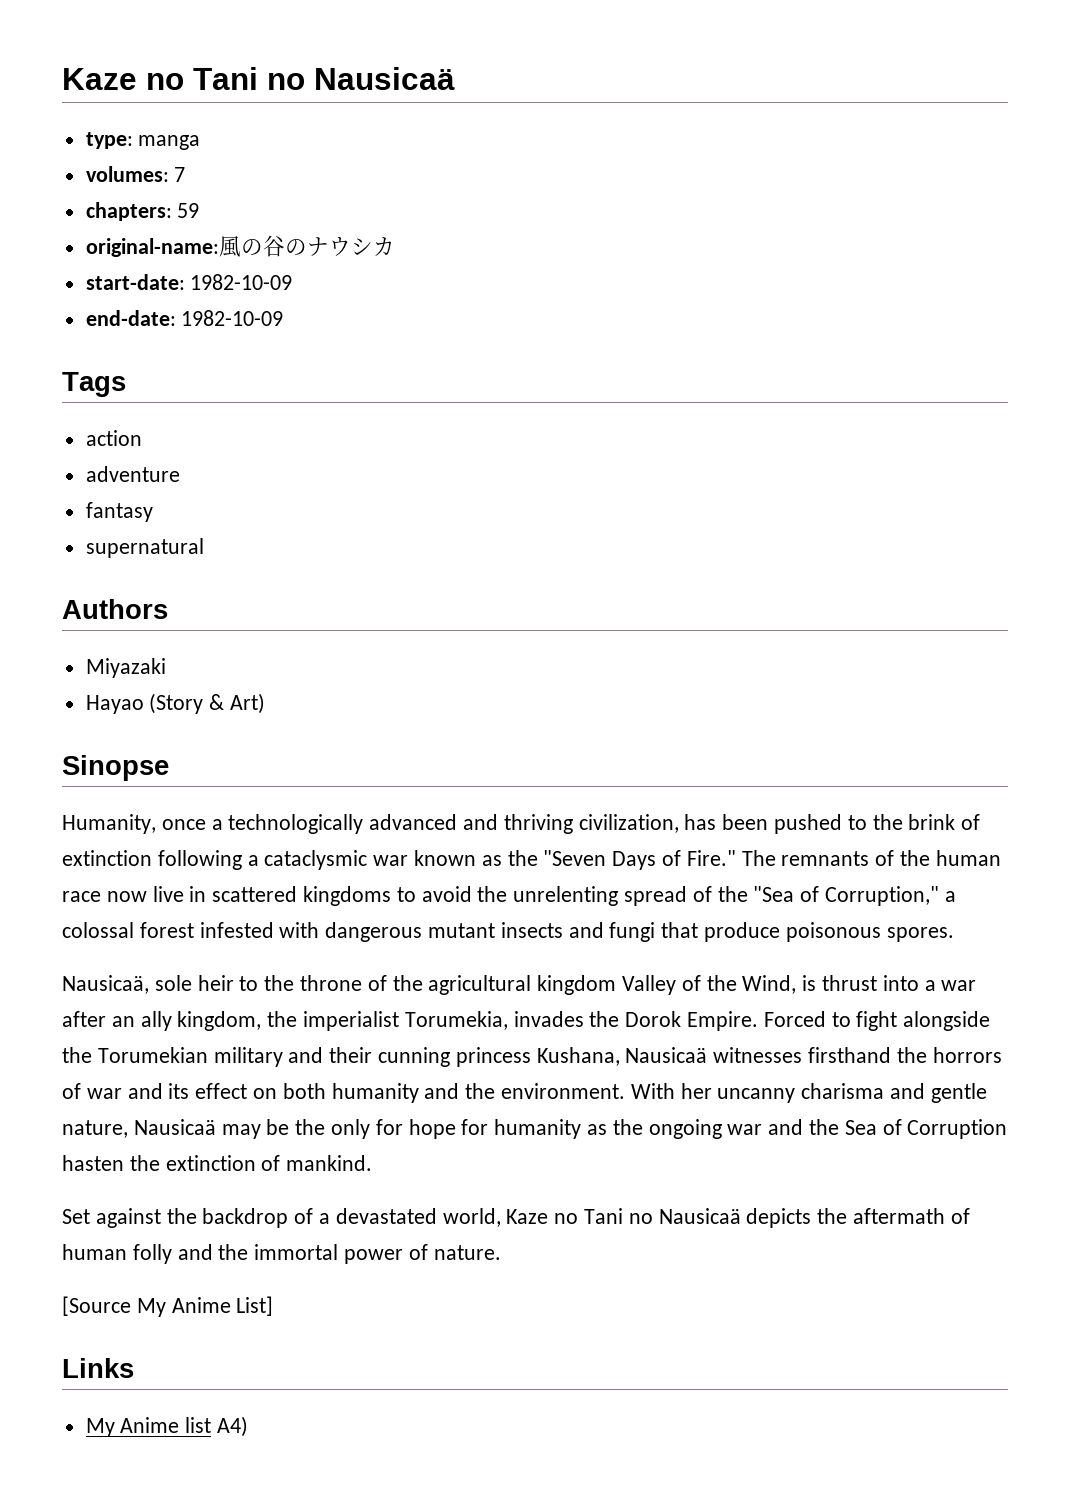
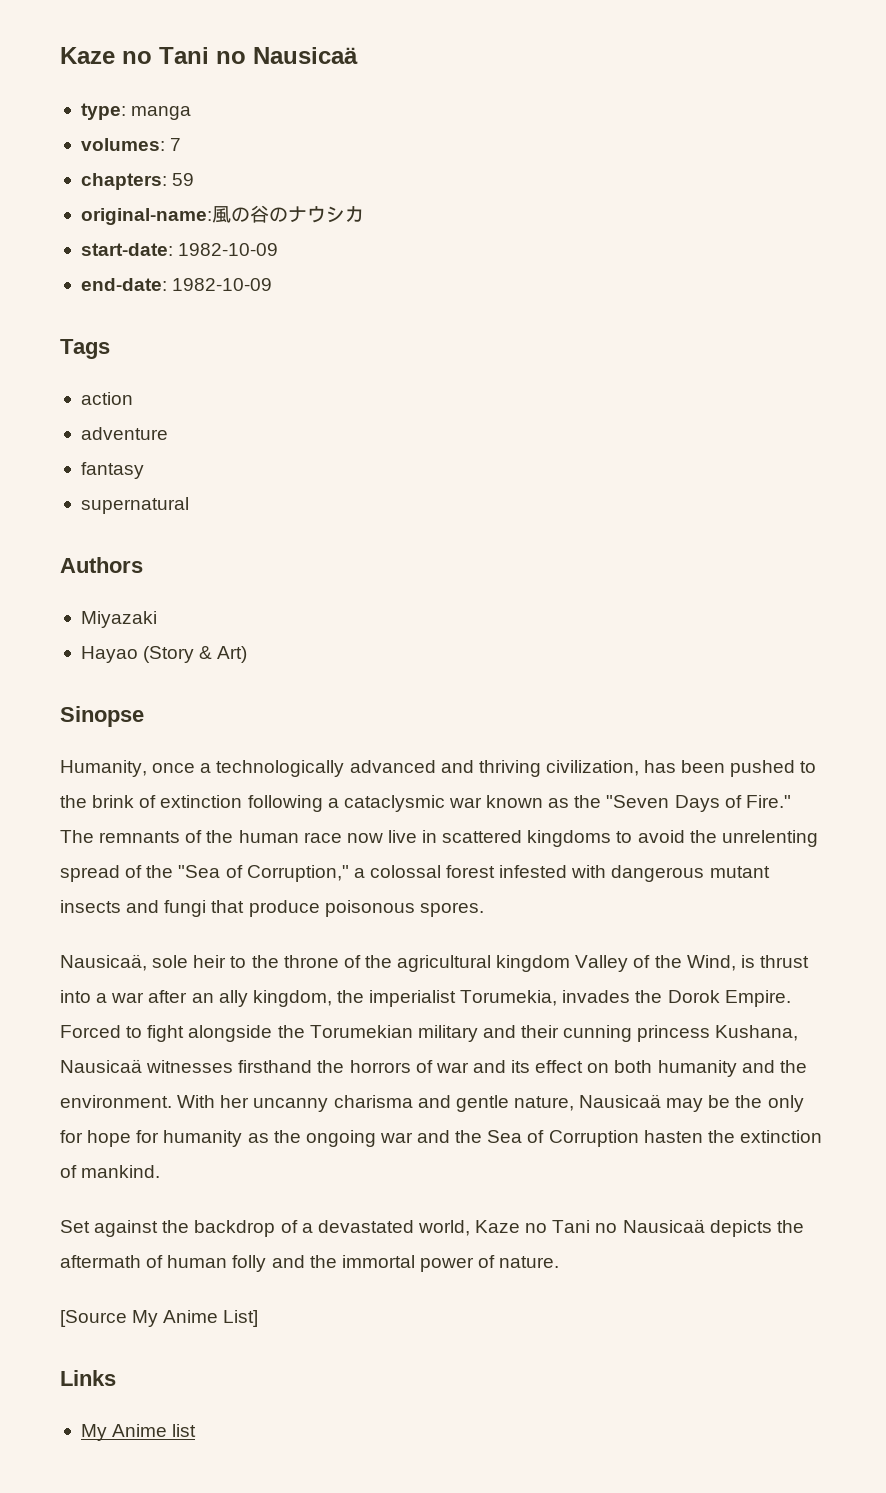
- My Anime list A4)
+ My Anime list

